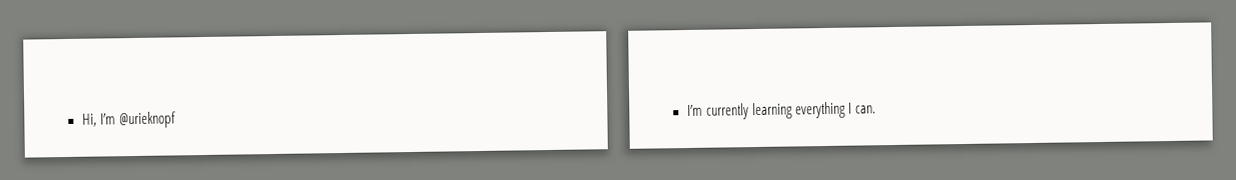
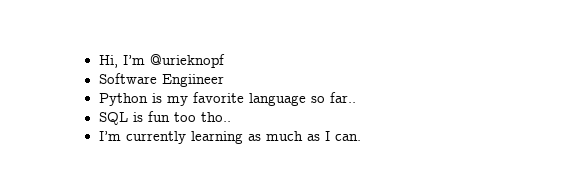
+ Software Engiineer
+ Python is my favorite language so far..
+ SQL is fun too tho..
- I’m currently learning everything I can.
+ I’m currently learning as much as I can.

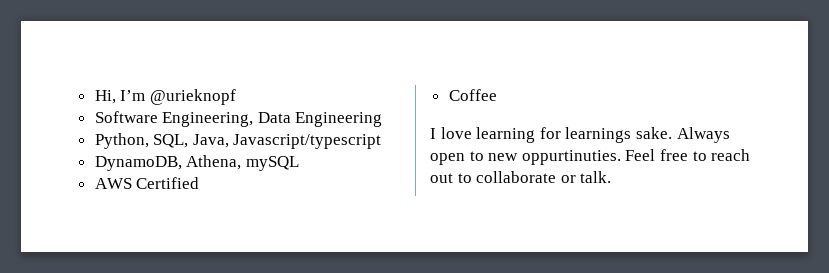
- Software Engiineer
- Python is my favorite language so far..
- SQL is fun too tho..
- I’m currently learning as much as I can.
+ Software Engineering, Data Engineering
+ Python, SQL, Java, Javascript/typescript
+ DynamoDB, Athena, mySQL
+ AWS Certified
+ Coffee
+ I love learning for learnings sake. Always open to new oppurtinuties. Feel free to reach out to collaborate or talk.

